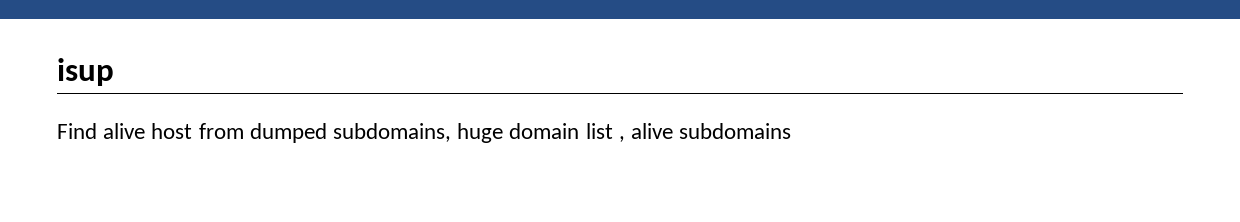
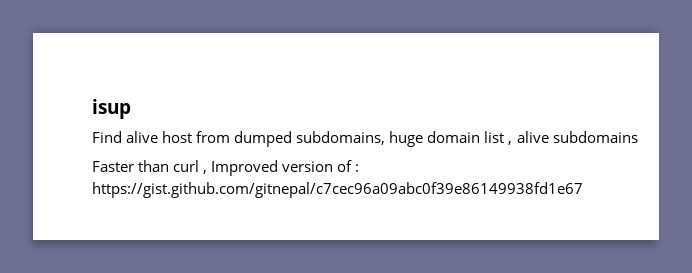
+ Faster than curl , Improved version of : https://gist.github.com/gitnepal/c7cec96a09abc0f39e86149938fd1e67

